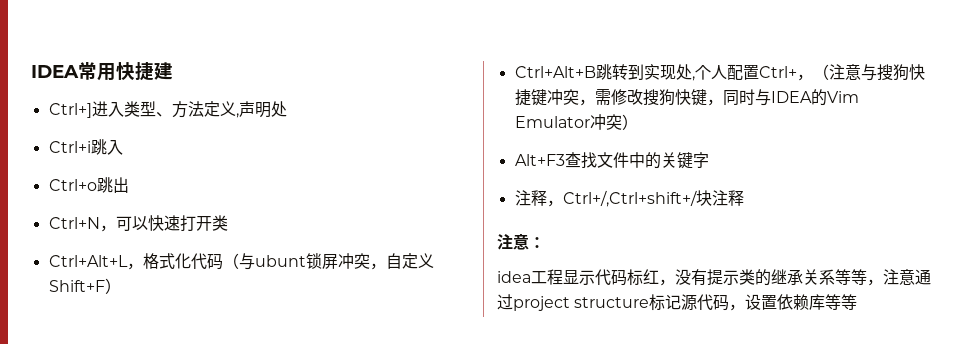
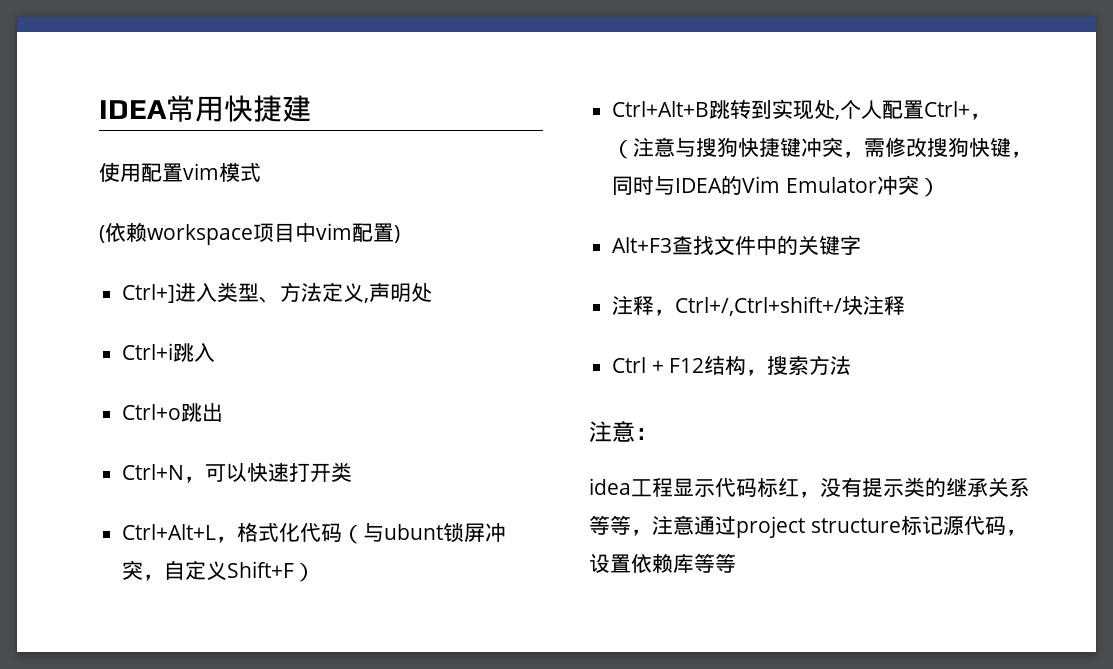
+ 使用配置vim模式
+ (依赖workspace项目中vim配置)
+ Ctrl + F12结构，搜索方法

